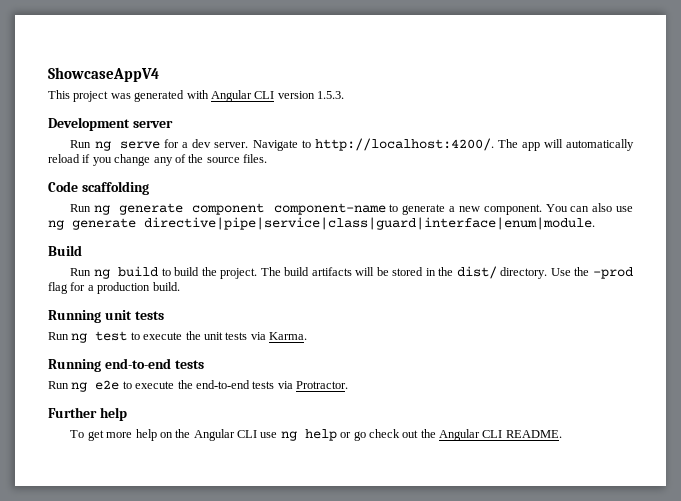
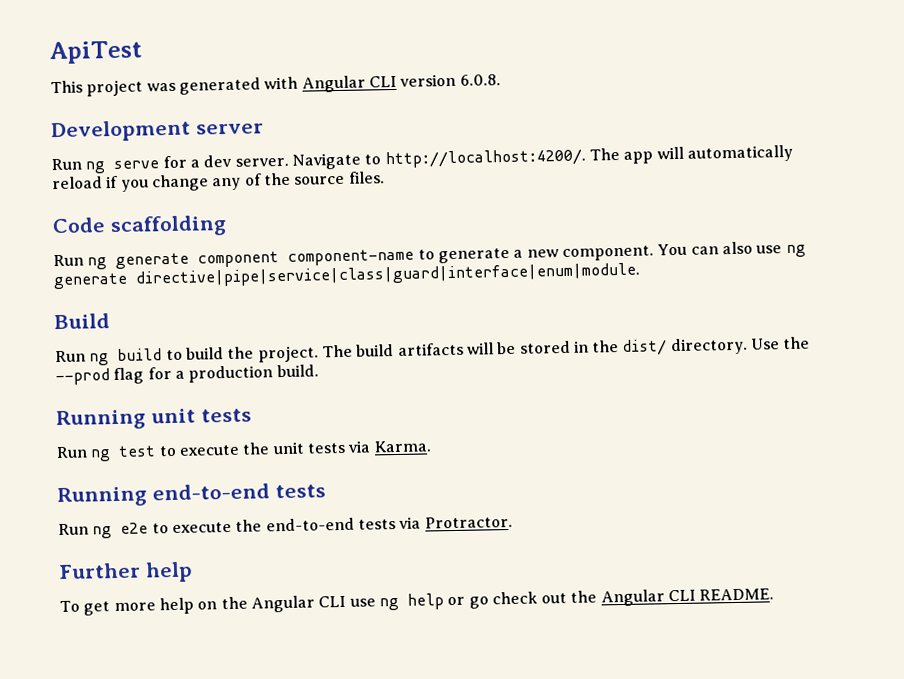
- ShowcaseAppV4
+ ApiTest
- This project was generated with Angular CLI version 1.5.3.
+ This project was generated with Angular CLI version 6.0.8.
- Use the -prod flag for a production build.
+ Use the --prod flag for a production build.

